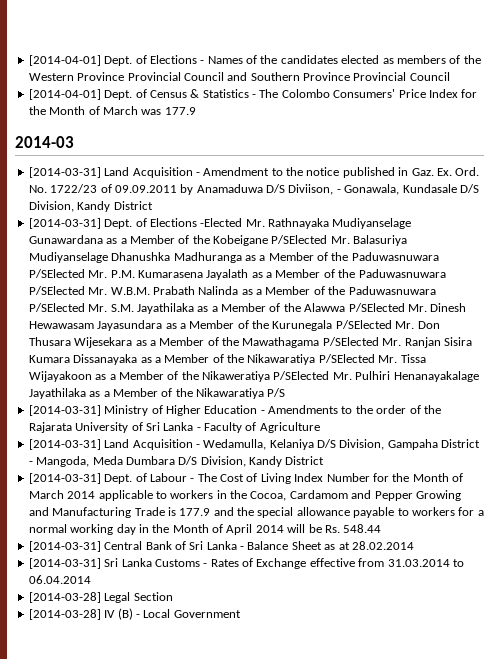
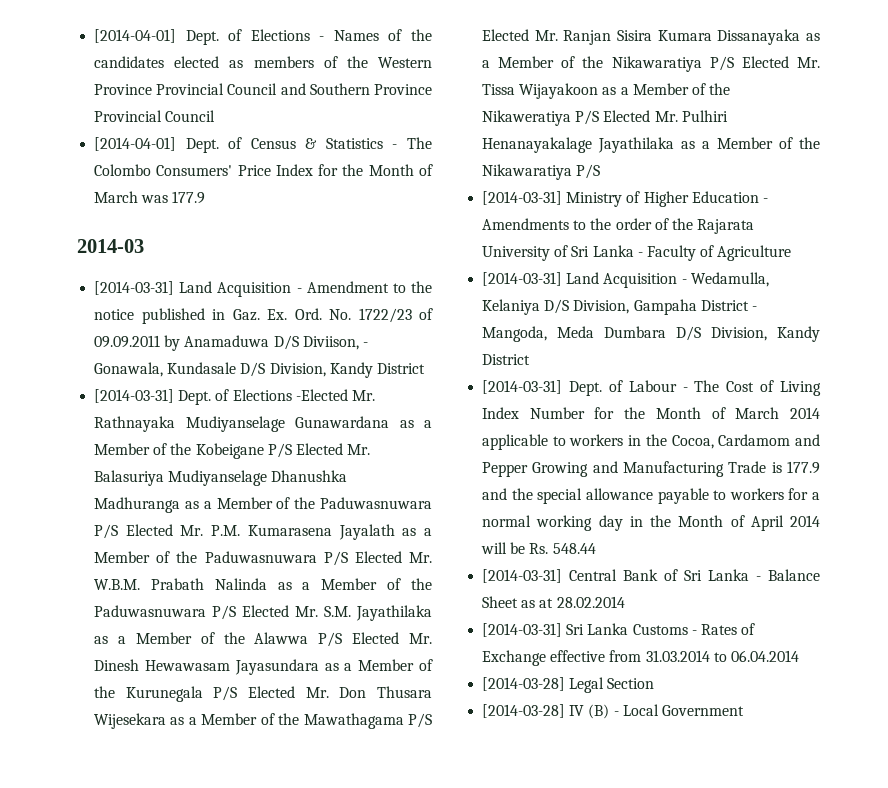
- [2014-03-31] Dept. of Elections -Elected Mr. Rathnayaka Mudiyanselage Gunawardana as a Member of the Kobeigane P/SElected Mr. Balasuriya Mudiyanselage Dhanushka Madhuranga as a Member of the Paduwasnuwara P/SElected Mr. P.M. Kumarasena Jayalath as a Member of the Paduwasnuwara P/SElected Mr. W.B.M. Prabath Nalinda as a Member of the Paduwasnuwara P/SElected Mr. S.M. Jayathilaka as a Member of the Alawwa P/SElected Mr. Dinesh Hewawasam Jayasundara as a Member of the Kurunegala P/SElected Mr. Don Thusara Wijesekara as a Member of the Mawathagama P/SElected Mr. Ranjan Sisira Kumara Dissanayaka as a Member of the Nikawaratiya P/SElected Mr. Tissa Wijayakoon as a Member of the Nikaweratiya P/SElected Mr. Pulhiri Henanayakalage Jayathilaka as a Member of the Nikawaratiya P/S
+ [2014-03-31] Dept. of Elections -Elected Mr. Rathnayaka Mudiyanselage Gunawardana as a Member of the Kobeigane P/S Elected Mr. Balasuriya Mudiyanselage Dhanushka Madhuranga as a Member of the Paduwasnuwara P/S Elected Mr. P.M. Kumarasena Jayalath as a Member of the Paduwasnuwara P/S Elected Mr. W.B.M. Prabath Nalinda as a Member of the Paduwasnuwara P/S Elected Mr. S.M. Jayathilaka as a Member of the Alawwa P/S Elected Mr. Dinesh Hewawasam Jayasundara as a Member of the Kurunegala P/S Elected Mr. Don Thusara Wijesekara as a Member of the Mawathagama P/S Elected Mr. Ranjan Sisira Kumara Dissanayaka as a Member of the Nikawaratiya P/S Elected Mr. Tissa Wijayakoon as a Member of the Nikaweratiya P/S Elected Mr. Pulhiri Henanayakalage Jayathilaka as a Member of the Nikawaratiya P/S

